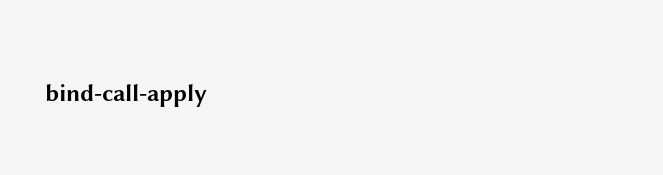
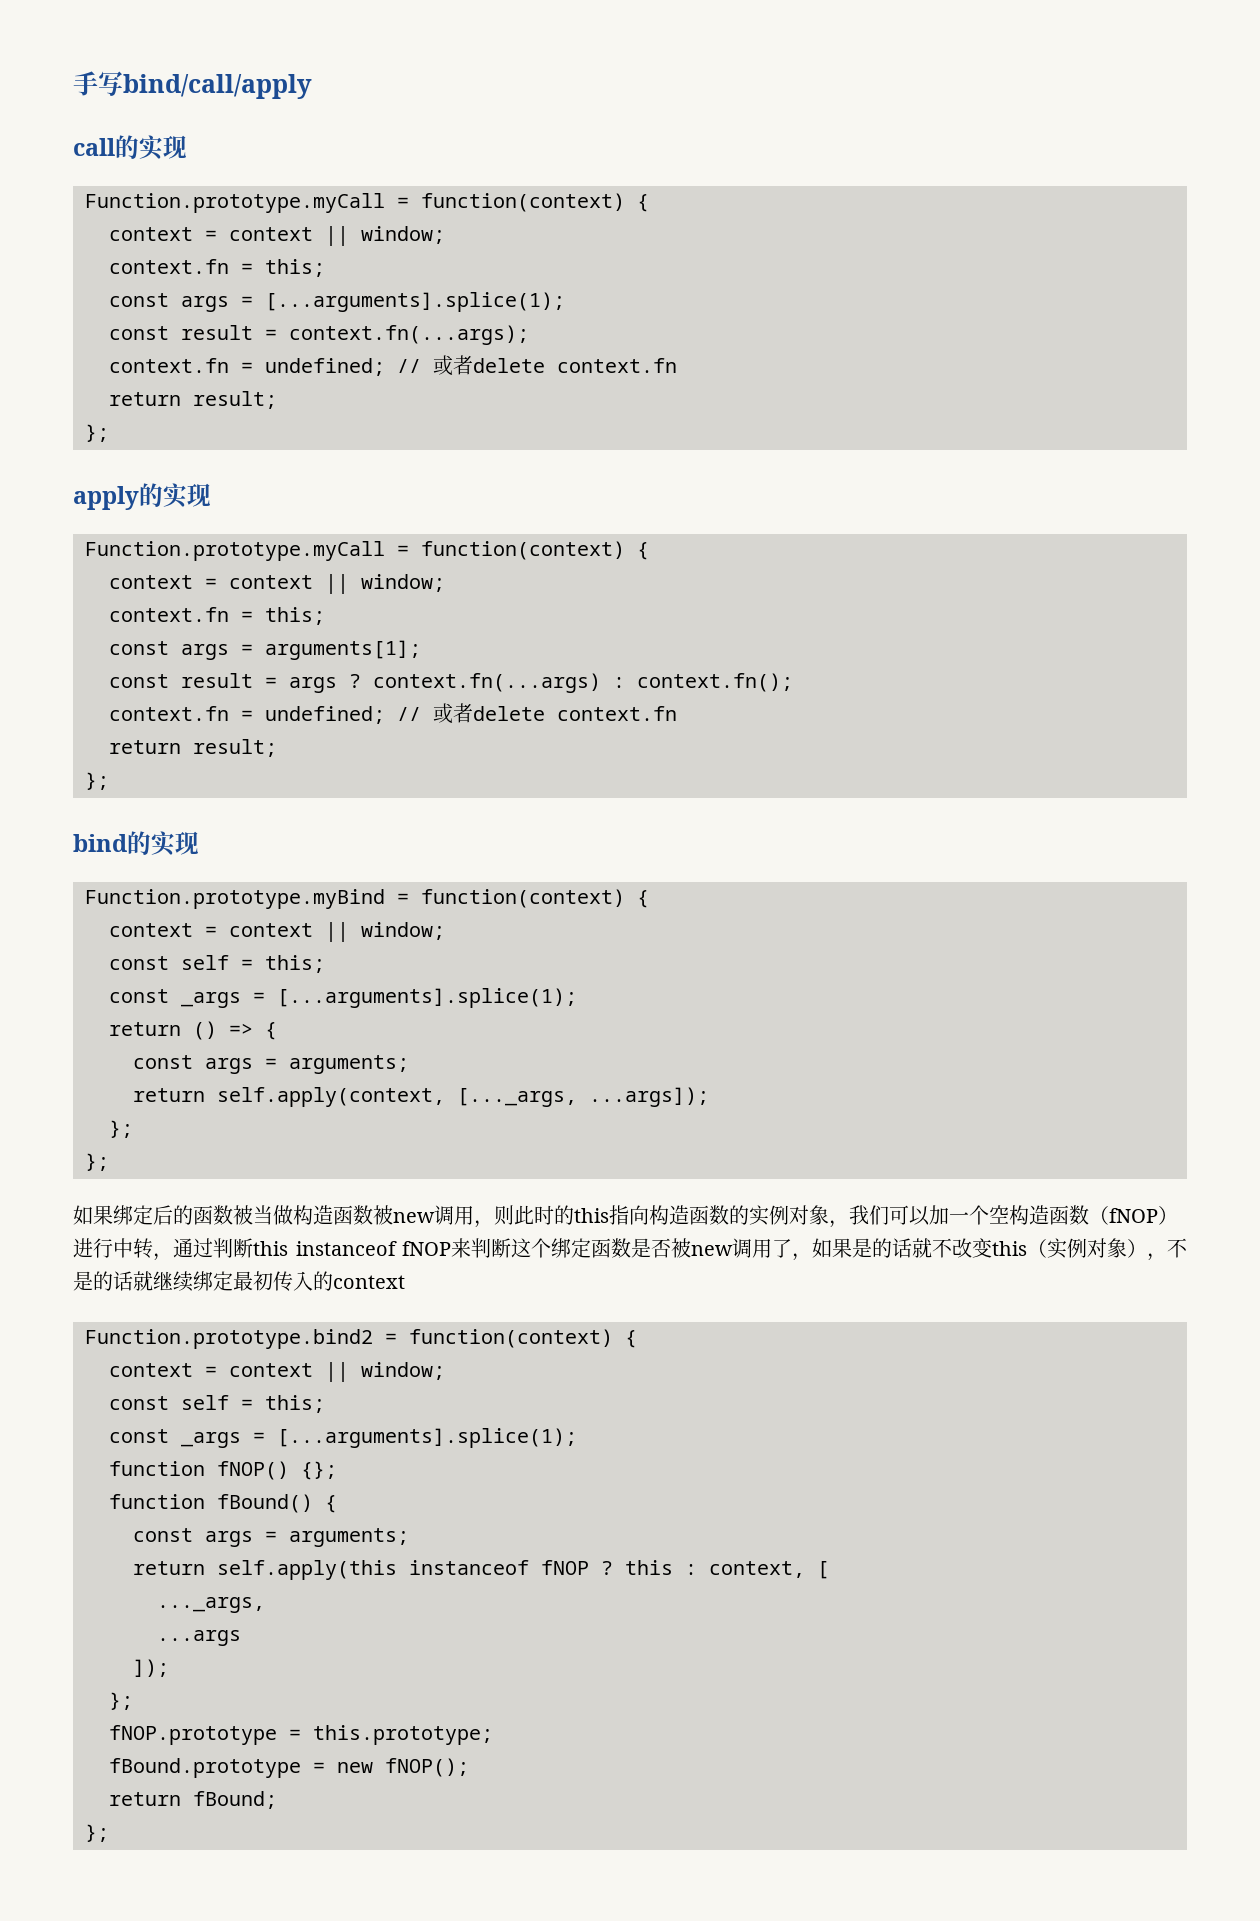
- bind-call-apply
+ 手写bind/call/apply
+ call的实现
+ Function.prototype.myCall = function(context) {
+ context = context || window;
+ context.fn = this;
+ const args = [...arguments].splice(1);
+ const result = context.fn(...args);
+ context.fn = undefined; // 或者delete context.fn
+ return result;
+ };
+ apply的实现
+ Function.prototype.myCall = function(context) {
+ context = context || window;
+ context.fn = this;
+ const args = arguments[1];
+ const result = args ? context.fn(...args) : context.fn();
+ context.fn = undefined; // 或者delete context.fn
+ return result;
+ };
+ bind的实现
+ Function.prototype.myBind = function(context) {
+ context = context || window;
+ const self = this;
+ const _args = [...arguments].splice(1);
+ return () => {
+ const args = arguments;
+ return self.apply(context, [..._args, ...args]);
+ };
+ };
+ 如果绑定后的函数被当做构造函数被new调用，则此时的this指向构造函数的实例对象，我们可以加一个空构造函数（fNOP）进行中转，通过判断this instanceof fNOP来判断这个绑定函数是否被new调用了，如果是的话就不改变this（实例对象），不是的话就继续绑定最初传入的context
+ Function.prototype.bind2 = function(context) {
+ context = context || window;
+ const self = this;
+ const _args = [...arguments].splice(1);
+ function fNOP() {};
+ function fBound() {
+ const args = arguments;
+ return self.apply(this instanceof fNOP ? this : context, [
+ ..._args,
+ ...args
+ ]);
+ };
+ fNOP.prototype = this.prototype;
+ fBound.prototype = new fNOP();
+ return fBound;
+ };

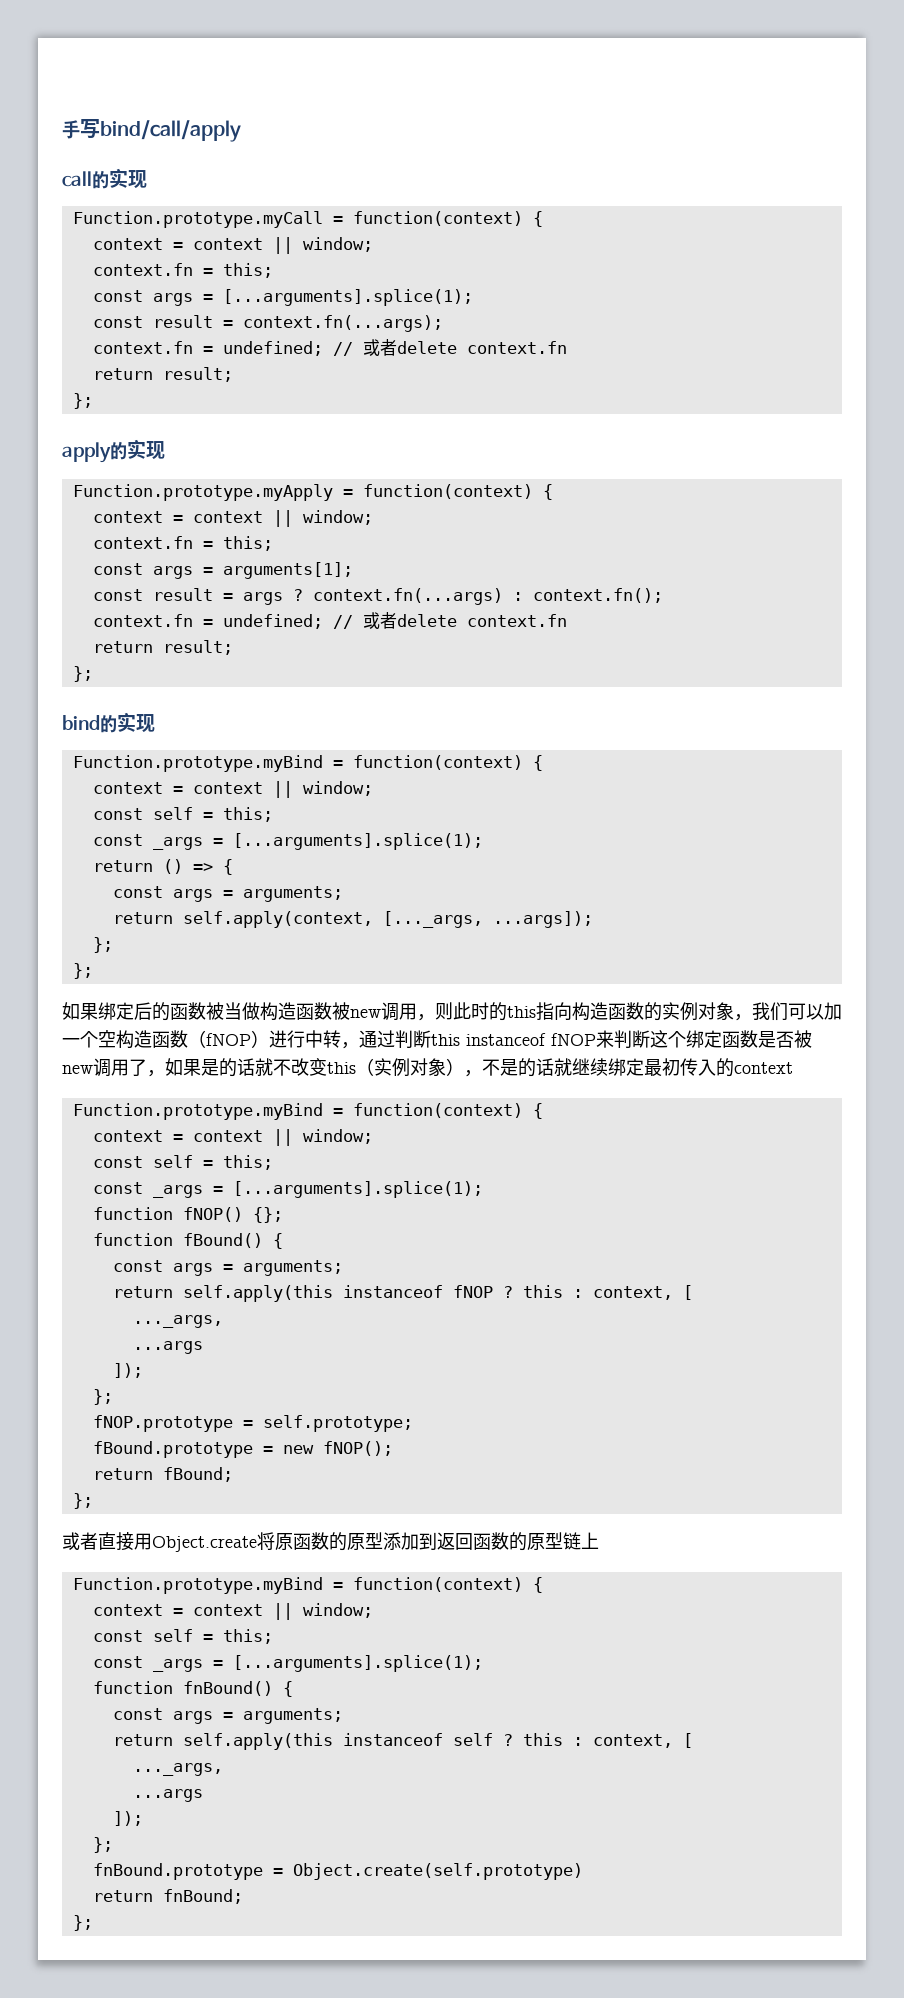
  apply的实现
- Function.prototype.myCall = function(context) {
+ Function.prototype.myApply = function(context) {
  如果绑定后的函数被当做构造函数被new调用，则此时的this指向构造函数的实例对象，我们可以加一个空构造函数（fNOP）进行中转，通过判断this instanceof fNOP来判断这个绑定函数是否被new调用了，如果是的话就不改变this（实例对象），不是的话就继续绑定最初传入的context
- Function.prototype.bind2 = function(context) {
+ Function.prototype.myBind = function(context) {
- fNOP.prototype = this.prototype;
+ fNOP.prototype = self.prototype;
+ 或者直接用Object.create将原函数的原型添加到返回函数的原型链上
+ Function.prototype.myBind = function(context) {
+ context = context || window;
+ const self = this;
+ const _args = [...arguments].splice(1);
+ function fnBound() {
+ const args = arguments;
+ return self.apply(this instanceof self ? this : context, [
+ ..._args,
+ ...args
+ ]);
+ };
+ fnBound.prototype = Object.create(self.prototype)
+ return fnBound;
+ };

